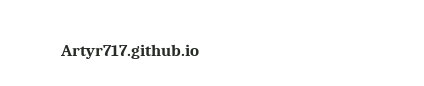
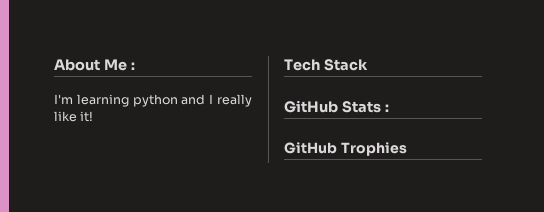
- Artyr717.github.io
+ About Me :
+ I'm learning python and I really like it!
+ Tech Stack
+ GitHub Stats :
+ GitHub Trophies

